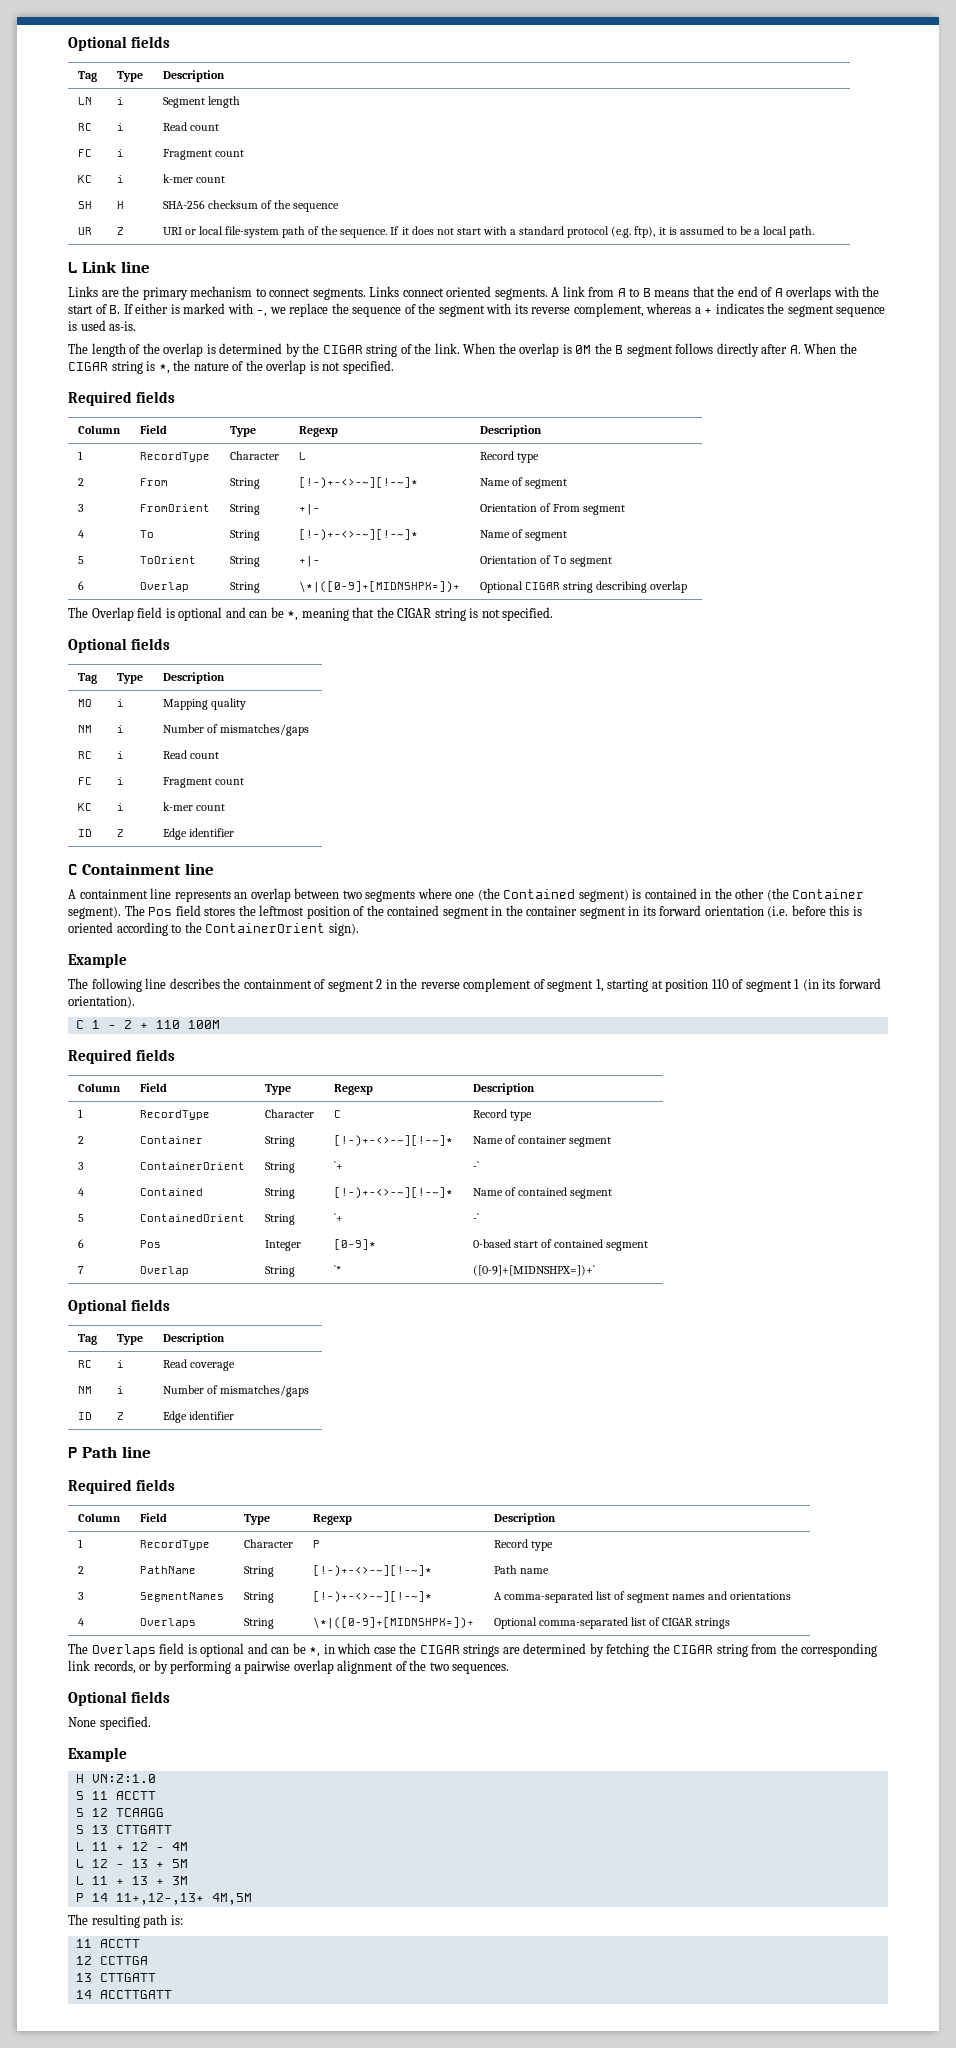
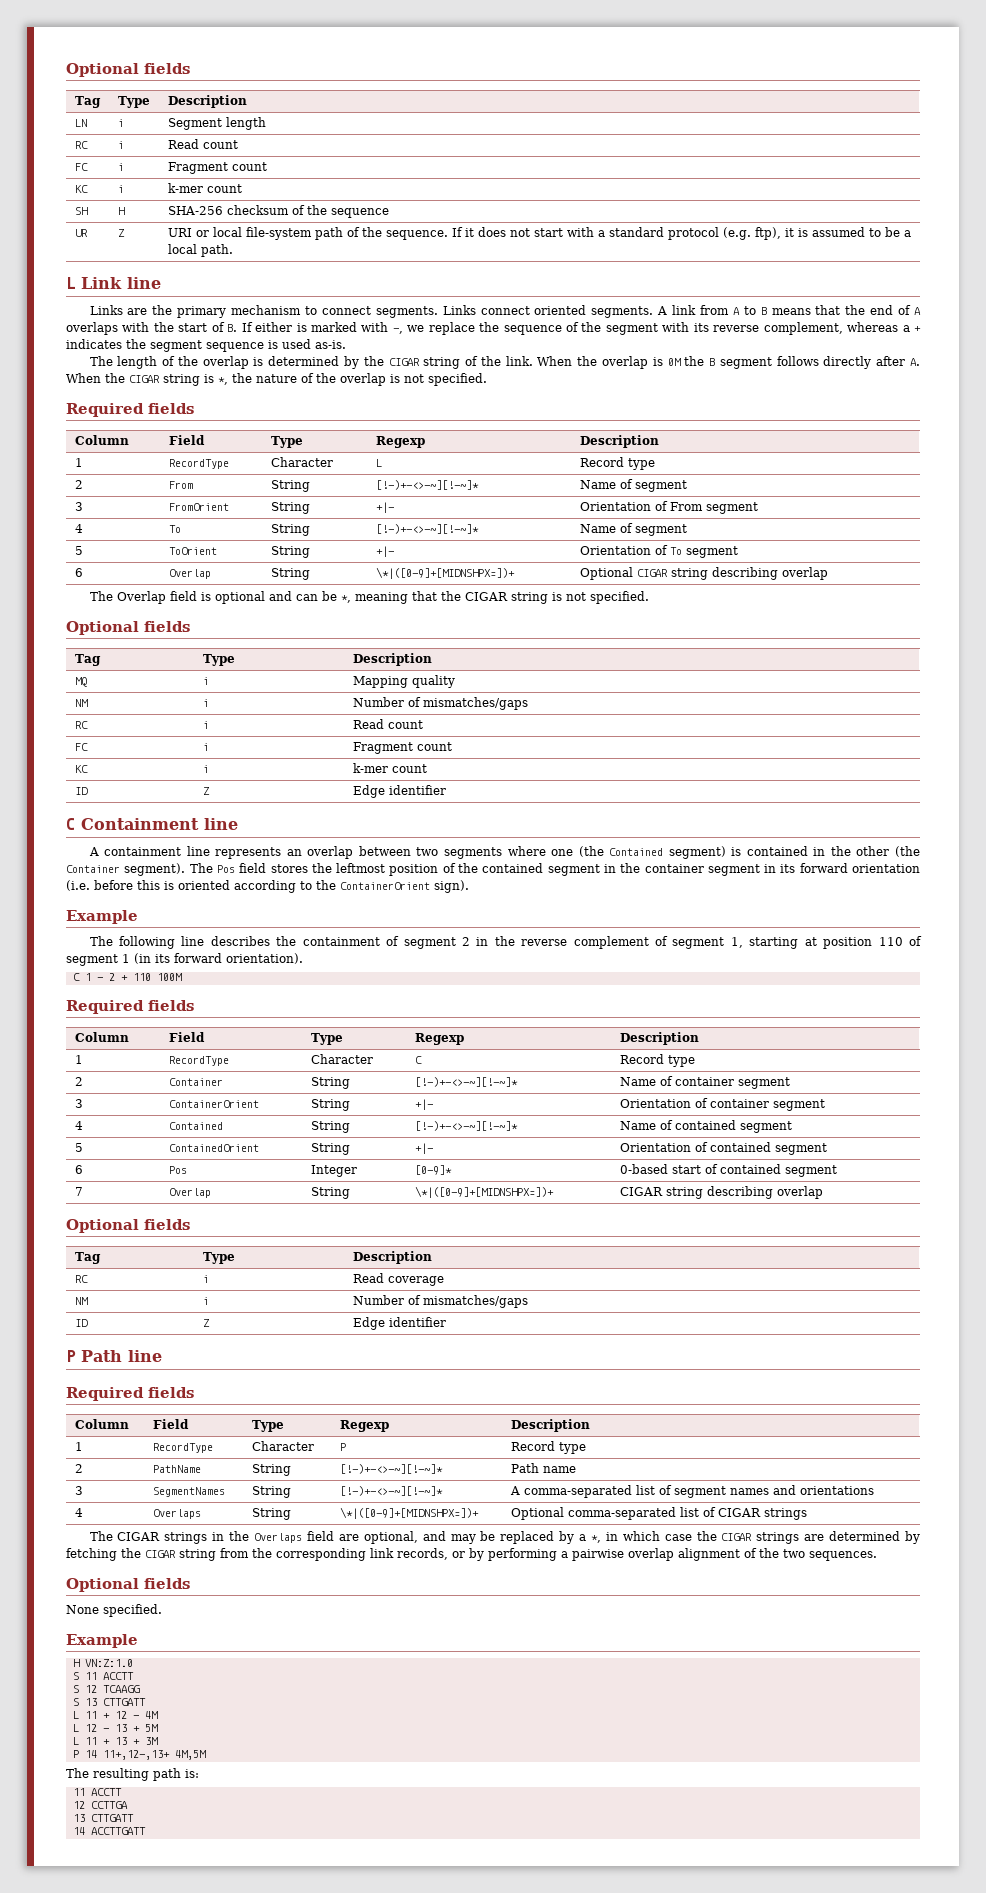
- 3 | ContainerOrient | String | `+ | -`
+ 3 | ContainerOrient | String | +|- | Orientation of container segment
- 5 | ContainedOrient | String | `+ | -`
+ 5 | ContainedOrient | String | +|- | Orientation of contained segment
- 7 | Overlap | String | `* | ([0-9]+[MIDNSHPX=])+`
+ 7 | Overlap | String | \*|([0-9]+[MIDNSHPX=])+ | CIGAR string describing overlap
- The Overlaps field is optional and can be *, in which case the CIGAR strings are determined by fetching the CIGAR string from the corresponding link records, or by performing a pairwise overlap alignment of the two sequences.
+ The CIGAR strings in the Overlaps field are optional, and may be replaced by a *, in which case the CIGAR strings are determined by fetching the CIGAR string from the corresponding link records, or by performing a pairwise overlap alignment of the two sequences.

